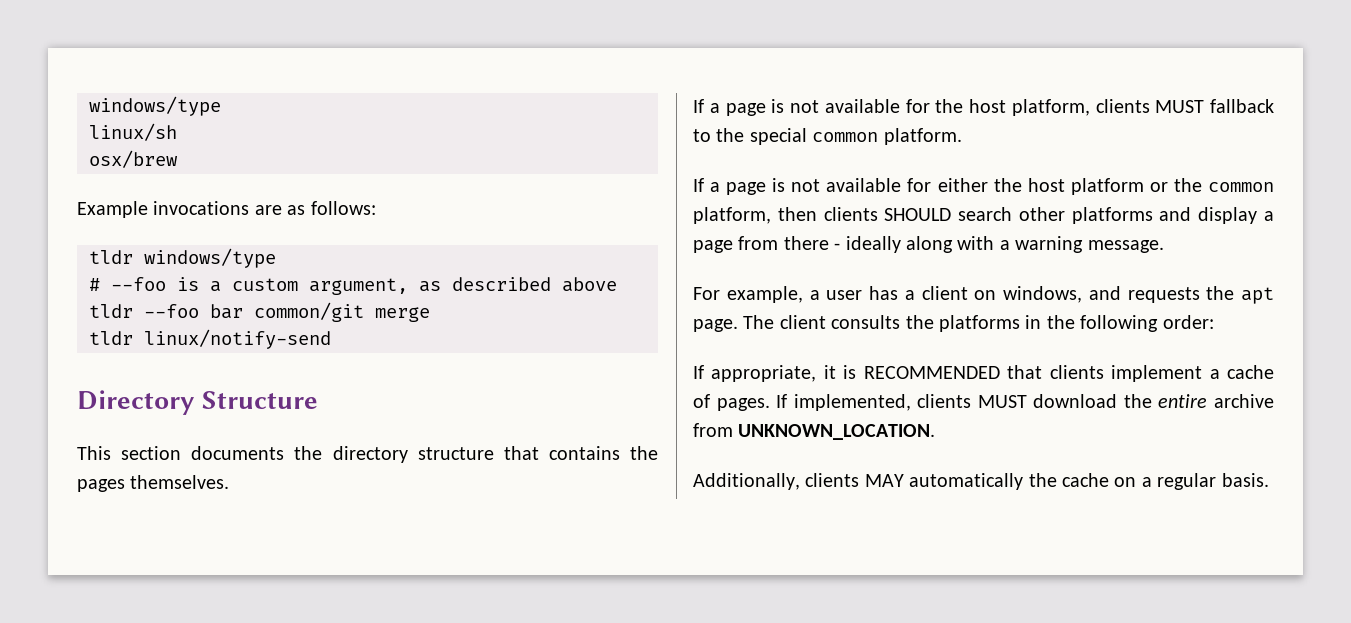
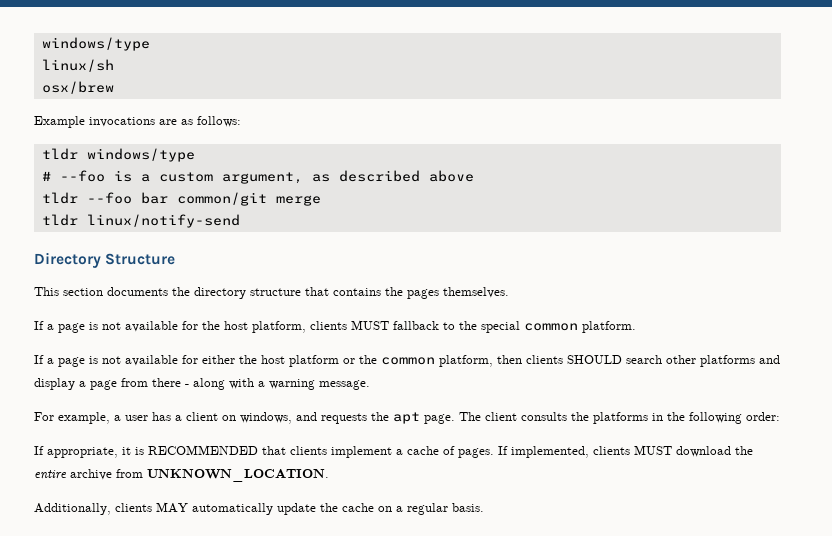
- If a page is not available for either the host platform or the common platform, then clients SHOULD search other platforms and display a page from there - ideally along with a warning message.
+ If a page is not available for either the host platform or the common platform, then clients SHOULD search other platforms and display a page from there - along with a warning message.
- Additionally, clients MAY automatically the cache on a regular basis.
+ Additionally, clients MAY automatically update the cache on a regular basis.

